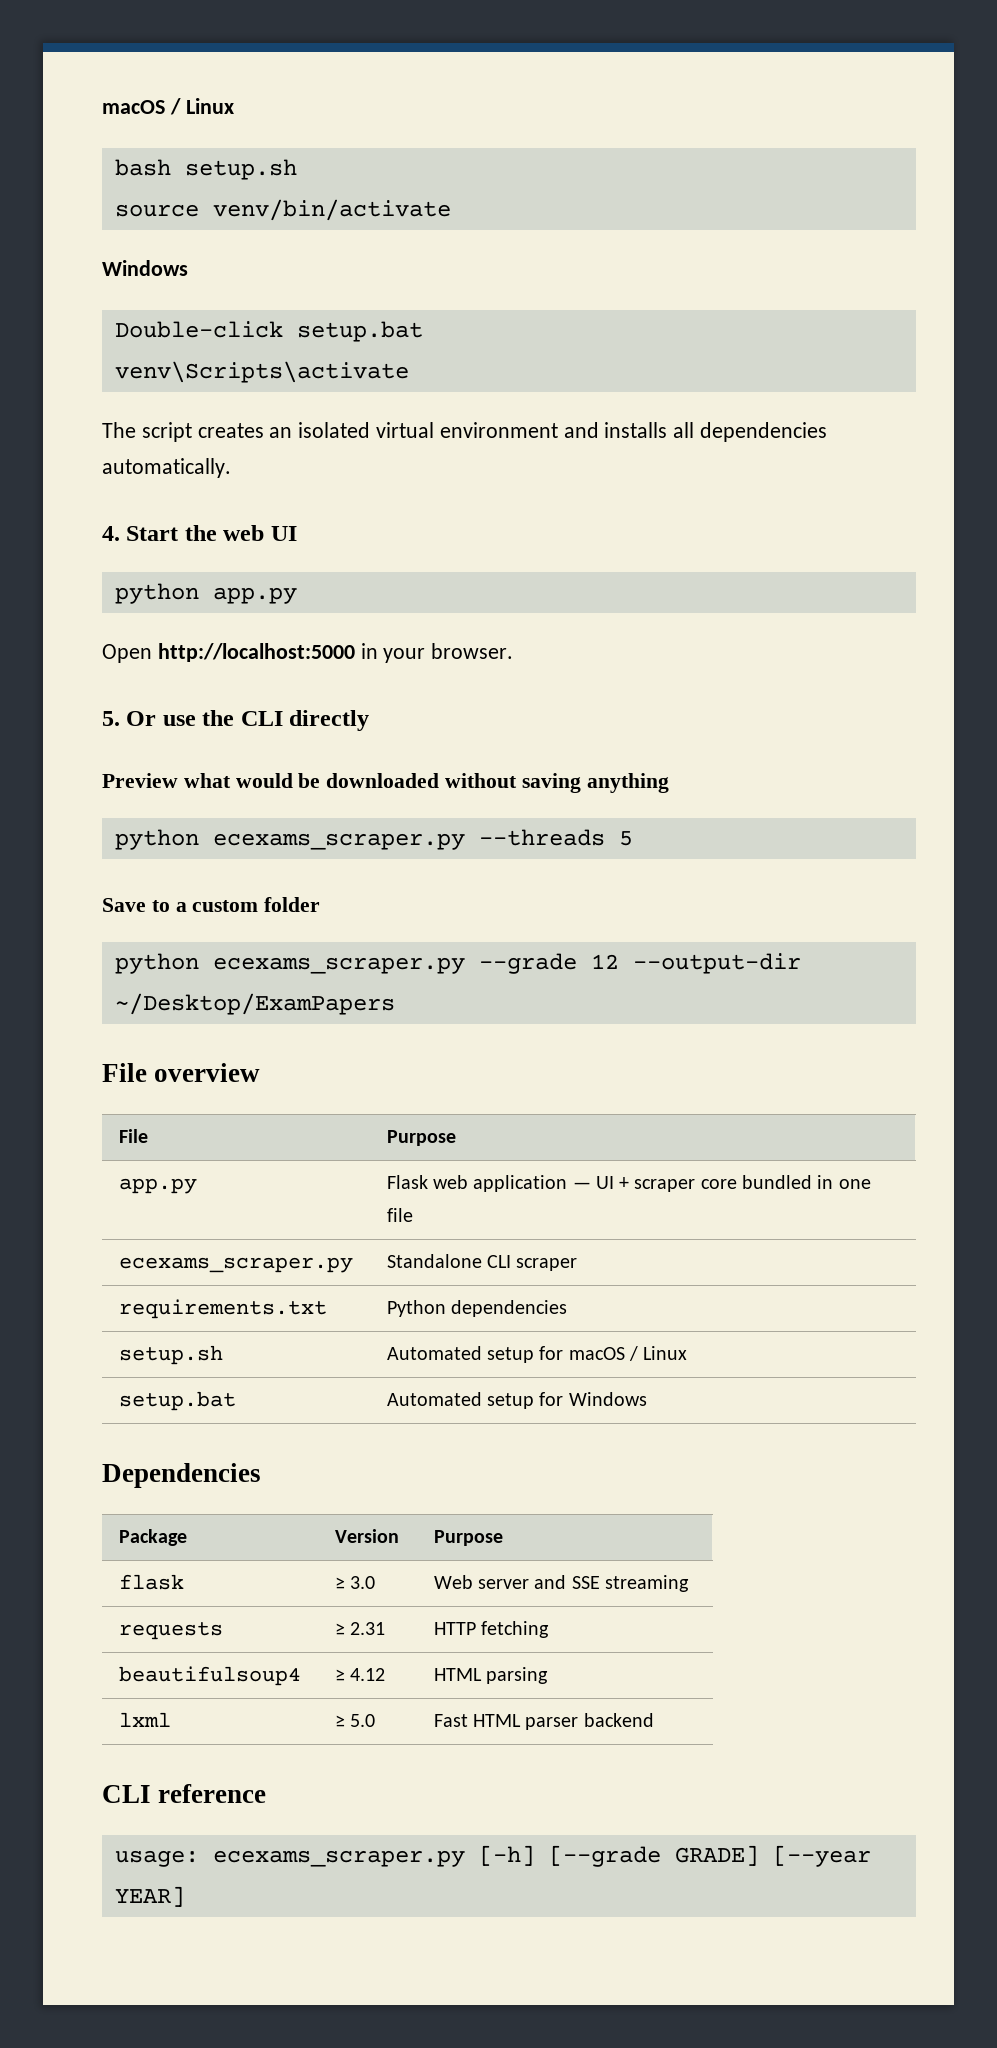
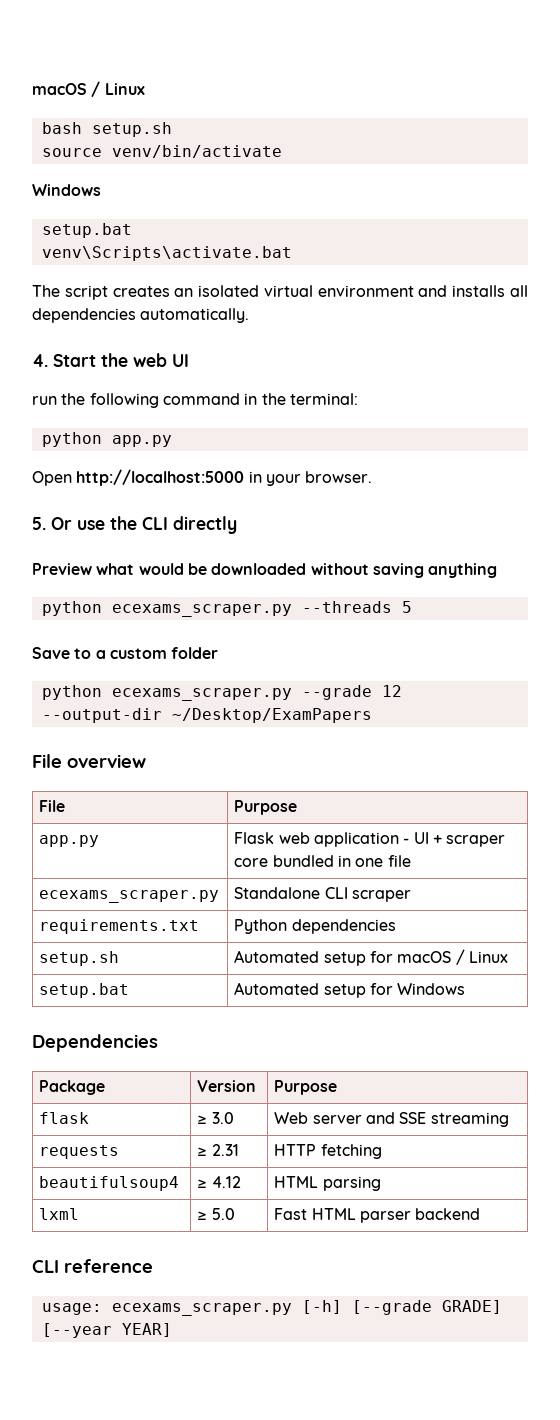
  source venv/bin/activate
  Windows
- Double-click setup.bat
+ setup.bat
- venv\Scripts\activate
+ venv\Scripts\activate.bat
+ run the following command in the terminal:
- app.py | Flask web application — UI + scraper core bundled in one file
+ app.py | Flask web application - UI + scraper core bundled in one file

